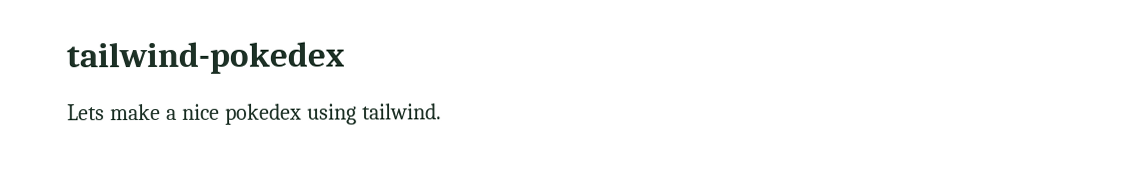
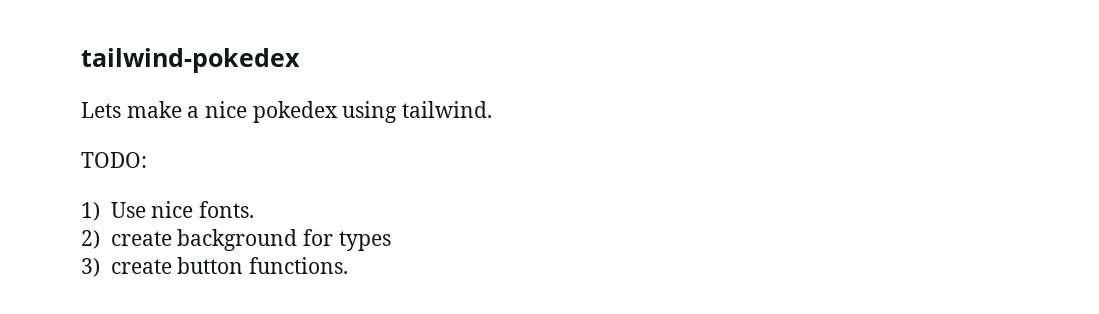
+ TODO:
+ 1) Use nice fonts.
+ 2) create background for types
+ 3) create button functions.

